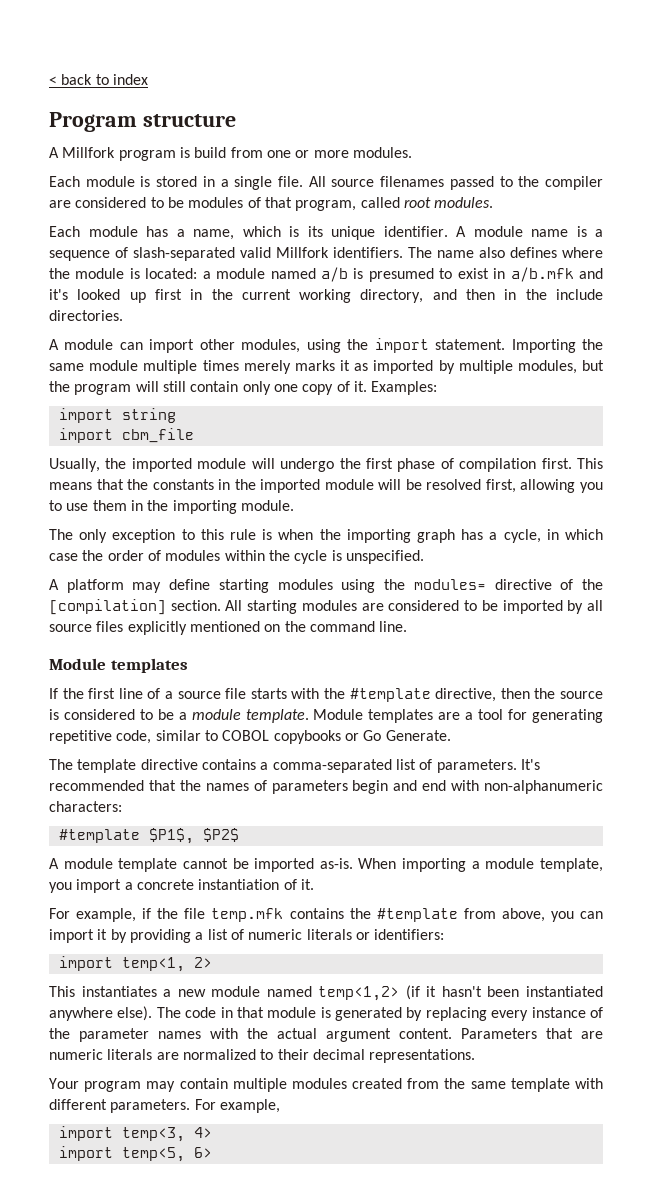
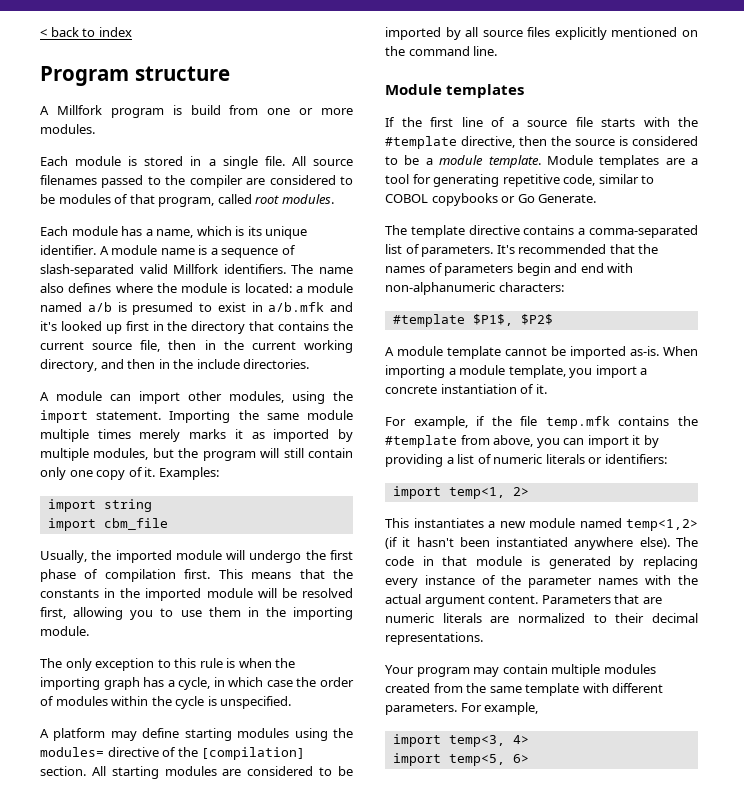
- The name also defines where the module is located: a module named a/b is presumed to exist in a/b.mfk and it's looked up first in the current working directory, and then in the include directories.
+ The name also defines where the module is located: a module named a/b is presumed to exist in a/b.mfk and it's looked up first in the directory that contains the current source file, then in the current working directory, and then in the include directories.

